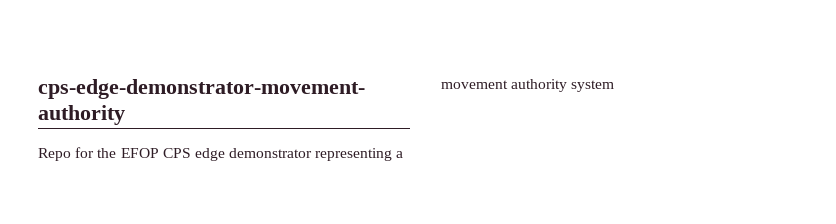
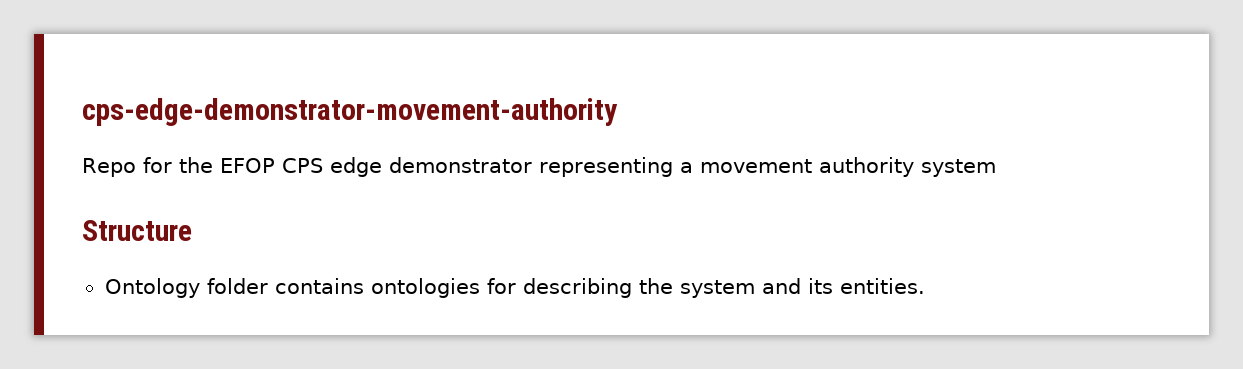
+ Structure
+ Ontology folder contains ontologies for describing the system and its entities.

